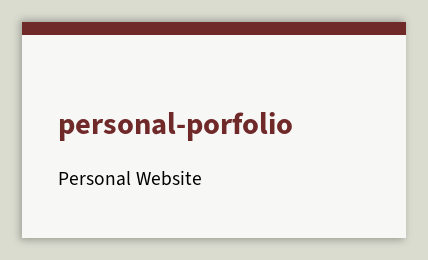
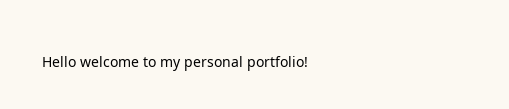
- personal-porfolio
- Personal Website
+ Hello welcome to my personal portfolio!

